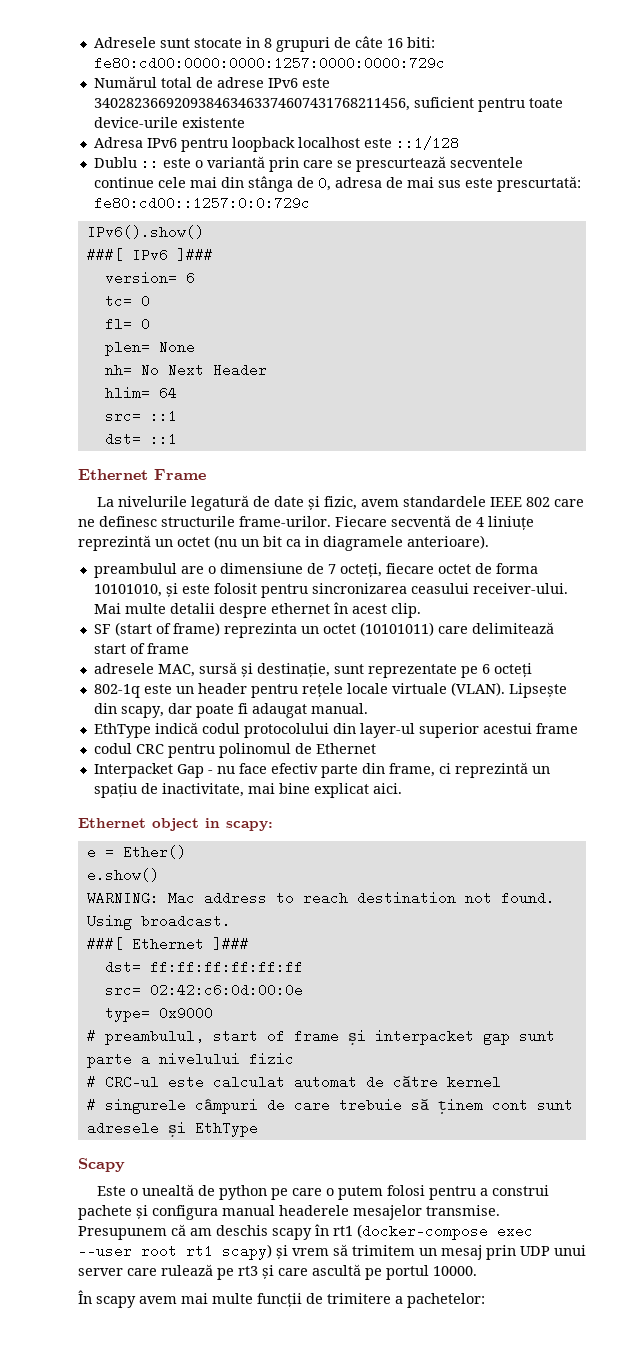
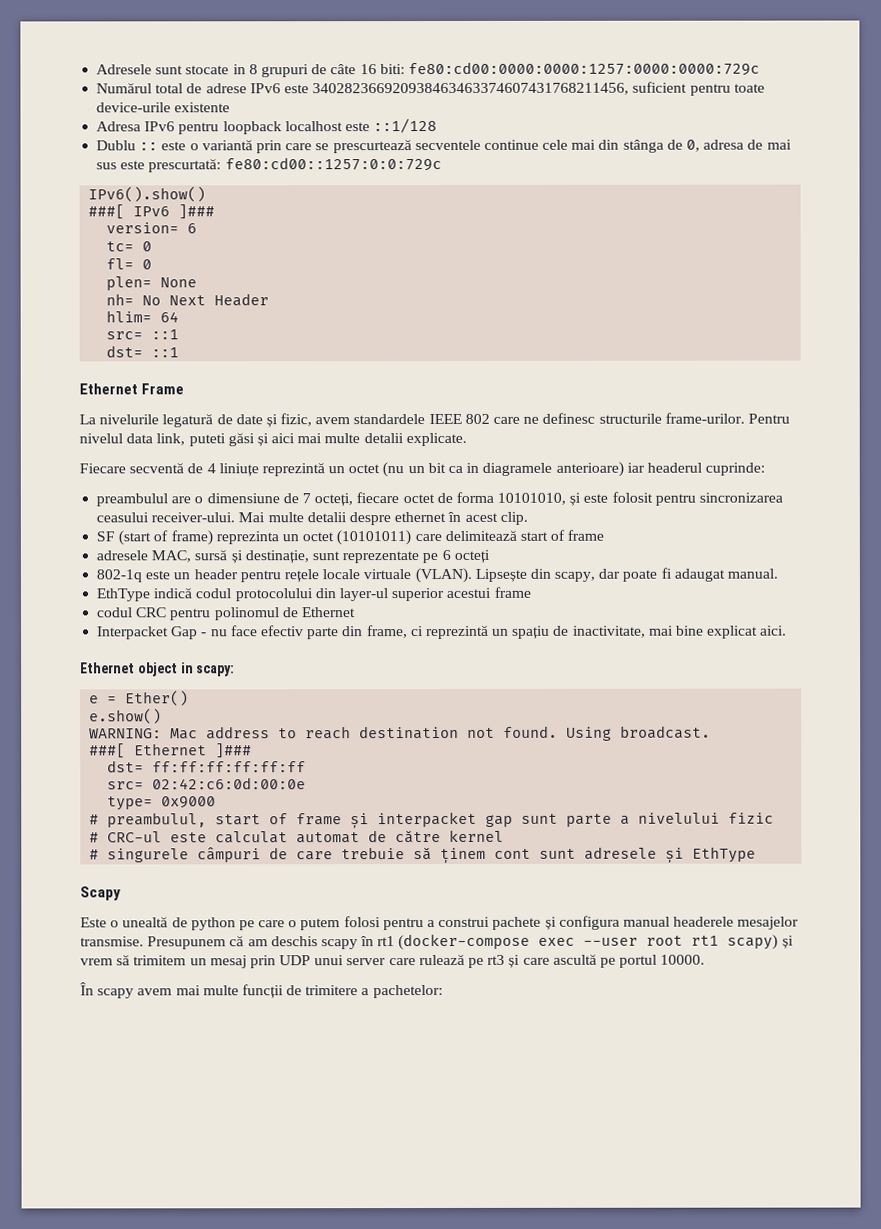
- La nivelurile legatură de date și fizic, avem standardele IEEE 802 care ne definesc structurile frame-urilor. Fiecare secventă de 4 liniuțe reprezintă un octet (nu un bit ca in diagramele anterioare).
+ La nivelurile legatură de date și fizic, avem standardele IEEE 802 care ne definesc structurile frame-urilor. Pentru nivelul data link, puteti găsi și aici mai multe detalii explicate.
+ Fiecare secventă de 4 liniuțe reprezintă un octet (nu un bit ca in diagramele anterioare) iar headerul cuprinde:

